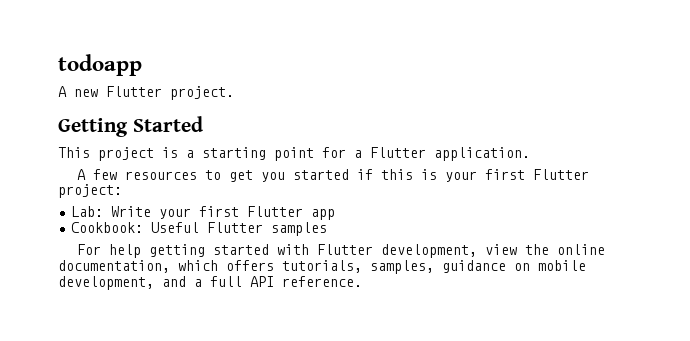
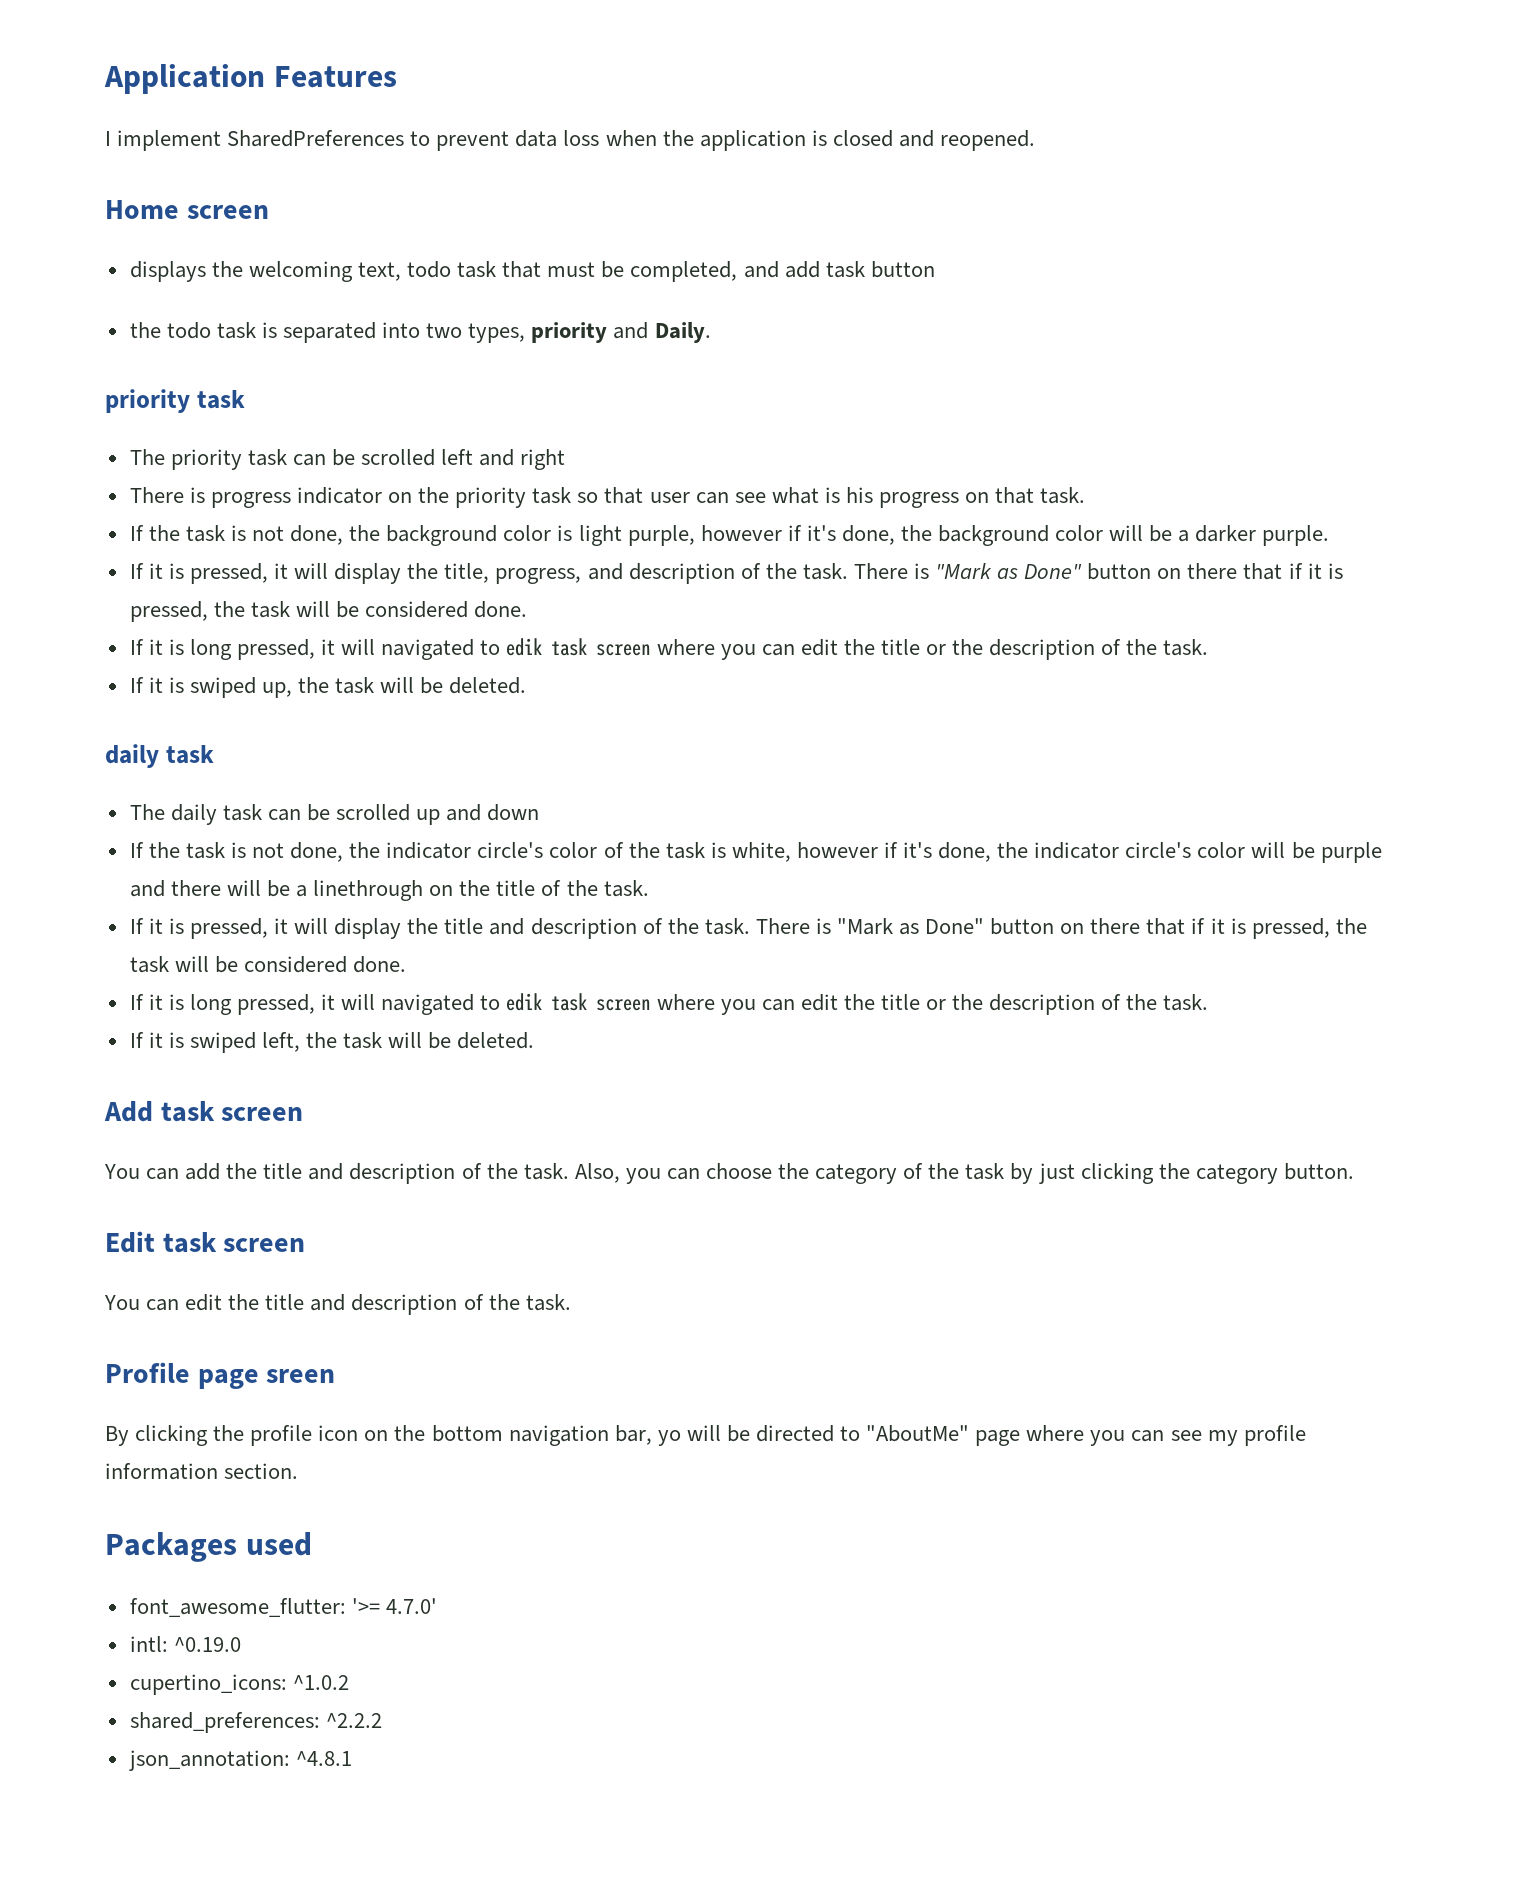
- todoapp
- A new Flutter project.
- Getting Started
- This project is a starting point for a Flutter application.
- A few resources to get you started if this is your first Flutter project:
- Lab: Write your first Flutter app
- Cookbook: Useful Flutter samples
- For help getting started with Flutter development, view the online documentation, which offers tutorials, samples, guidance on mobile development, and a full API reference.
+ Application Features
+ I implement SharedPreferences to prevent data loss when the application is closed and reopened.
+ Home screen
+ displays the welcoming text, todo task that must be completed, and add task button
+ the todo task is separated into two types, priority and Daily.
+ priority task
+ The priority task can be scrolled left and right
+ There is progress indicator on the priority task so that user can see what is his progress on that task.
+ If the task is not done, the background color is light purple, however if it's done, the background color will be a darker purple.
+ If it is pressed, it will display the title, progress, and description of the task. There is "Mark as Done" button on there that if it is pressed, the task will be considered done.
+ If it is long pressed, it will navigated to edik task screen where you can edit the title or the description of the task.
+ If it is swiped up, the task will be deleted.
+ daily task
+ The daily task can be scrolled up and down
+ If the task is not done, the indicator circle's color of the task is white, however if it's done, the indicator circle's color will be purple and there will be a linethrough on the title of the task.
+ If it is pressed, it will display the title and description of the task. There is "Mark as Done" button on there that if it is pressed, the task will be considered done.
+ If it is long pressed, it will navigated to edik task screen where you can edit the title or the description of the task.
+ If it is swiped left, the task will be deleted.
+ Add task screen
+ You can add the title and description of the task. Also, you can choose the category of the task by just clicking the category button.
+ Edit task screen
+ You can edit the title and description of the task.
+ Profile page sreen
+ By clicking the profile icon on the bottom navigation bar, yo will be directed to "AboutMe" page where you can see my profile information section.
+ Packages used
+ font_awesome_flutter: '>= 4.7.0'
+ intl: ^0.19.0
+ cupertino_icons: ^1.0.2
+ shared_preferences: ^2.2.2
+ json_annotation: ^4.8.1

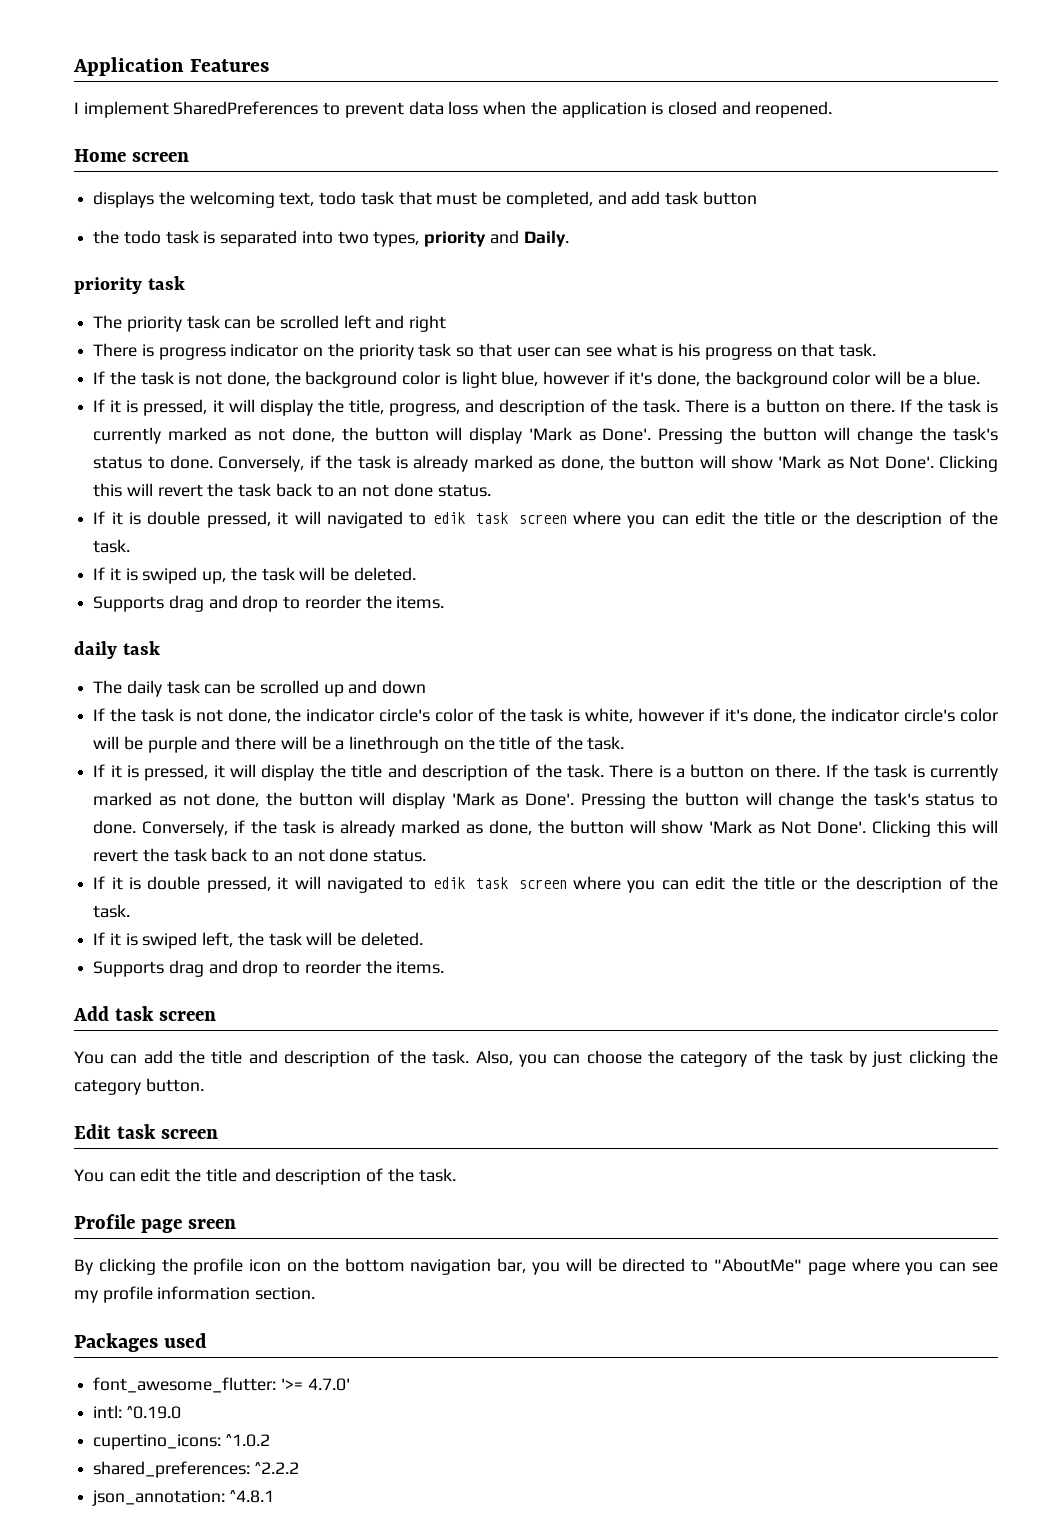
- If the task is not done, the background color is light purple, however if it's done, the background color will be a darker purple.
+ If the task is not done, the background color is light blue, however if it's done, the background color will be a blue.
- If it is pressed, it will display the title, progress, and description of the task. There is "Mark as Done" button on there that if it is pressed, the task will be considered done.
- If it is long pressed, it will navigated to edik task screen where you can edit the title or the description of the task.
+ If it is pressed, it will display the title, progress, and description of the task. There is a button on there. If the task is currently marked as not done, the button will display 'Mark as Done'. Pressing the button will change the task's status to done. Conversely, if the task is already marked as done, the button will show 'Mark as Not Done'. Clicking this will revert the task back to an not done status.
+ If it is double pressed, it will navigated to edik task screen where you can edit the title or the description of the task.
  If it is swiped up, the task will be deleted.
+ Supports drag and drop to reorder the items.
- If it is pressed, it will display the title and description of the task. There is "Mark as Done" button on there that if it is pressed, the task will be considered done.
- If it is long pressed, it will navigated to edik task screen where you can edit the title or the description of the task.
+ If it is pressed, it will display the title and description of the task. There is a button on there. If the task is currently marked as not done, the button will display 'Mark as Done'. Pressing the button will change the task's status to done. Conversely, if the task is already marked as done, the button will show 'Mark as Not Done'. Clicking this will revert the task back to an not done status.
+ If it is double pressed, it will navigated to edik task screen where you can edit the title or the description of the task.
  If it is swiped left, the task will be deleted.
+ Supports drag and drop to reorder the items.
- By clicking the profile icon on the bottom navigation bar, yo will be directed to "AboutMe" page where you can see my profile information section.
+ By clicking the profile icon on the bottom navigation bar, you will be directed to "AboutMe" page where you can see my profile information section.

